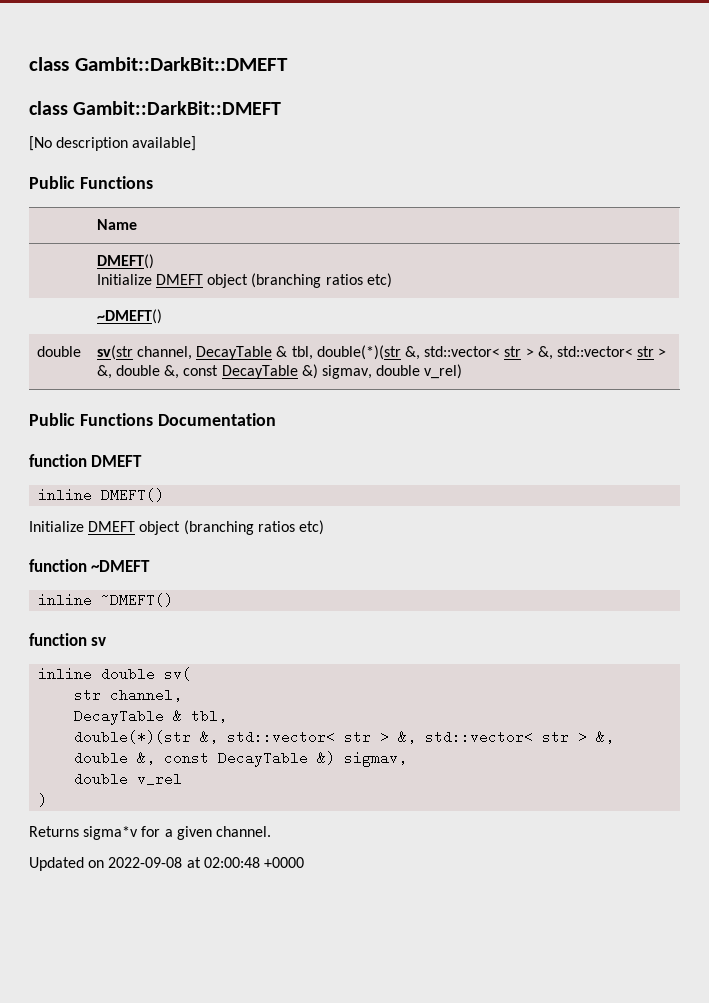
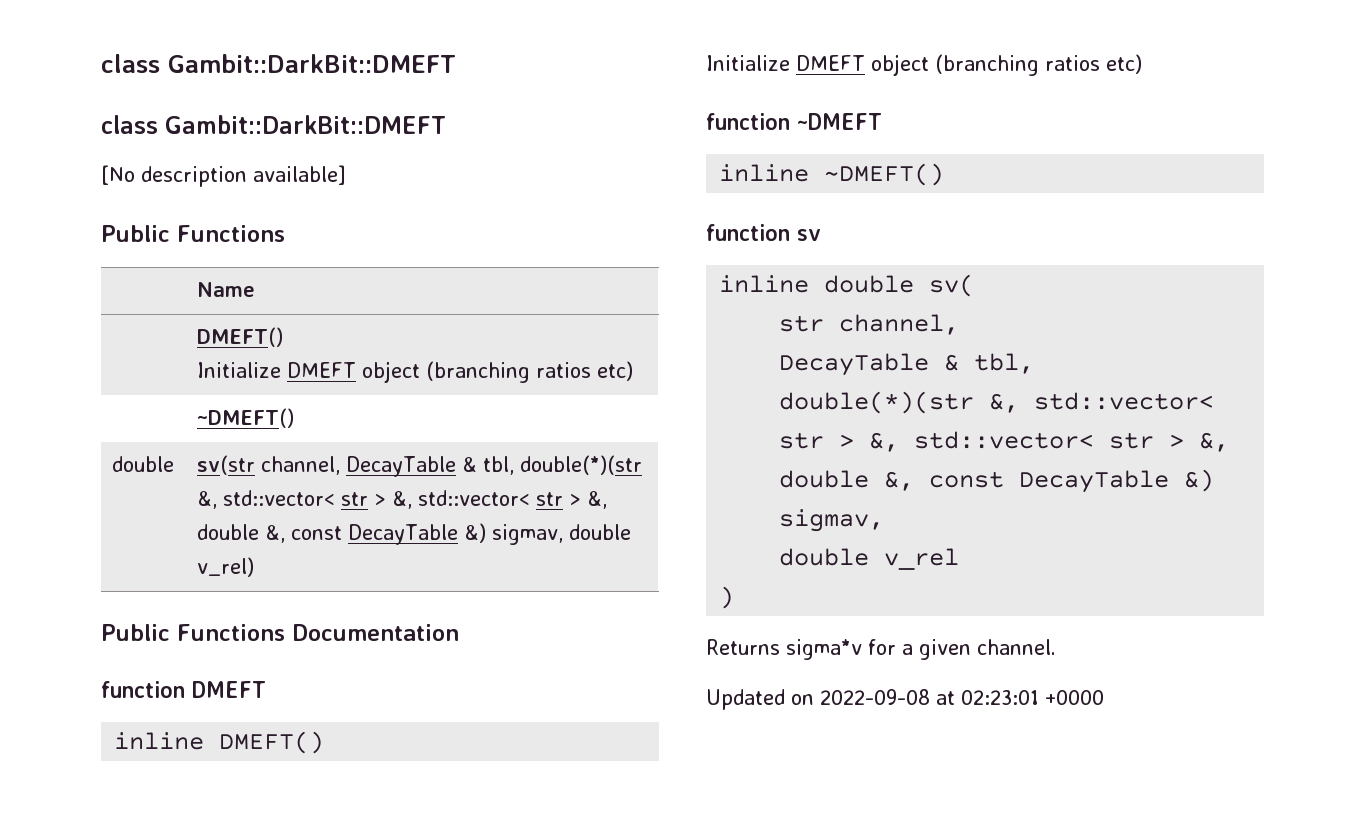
- Updated on 2022-09-08 at 02:00:48 +0000
+ Updated on 2022-09-08 at 02:23:01 +0000

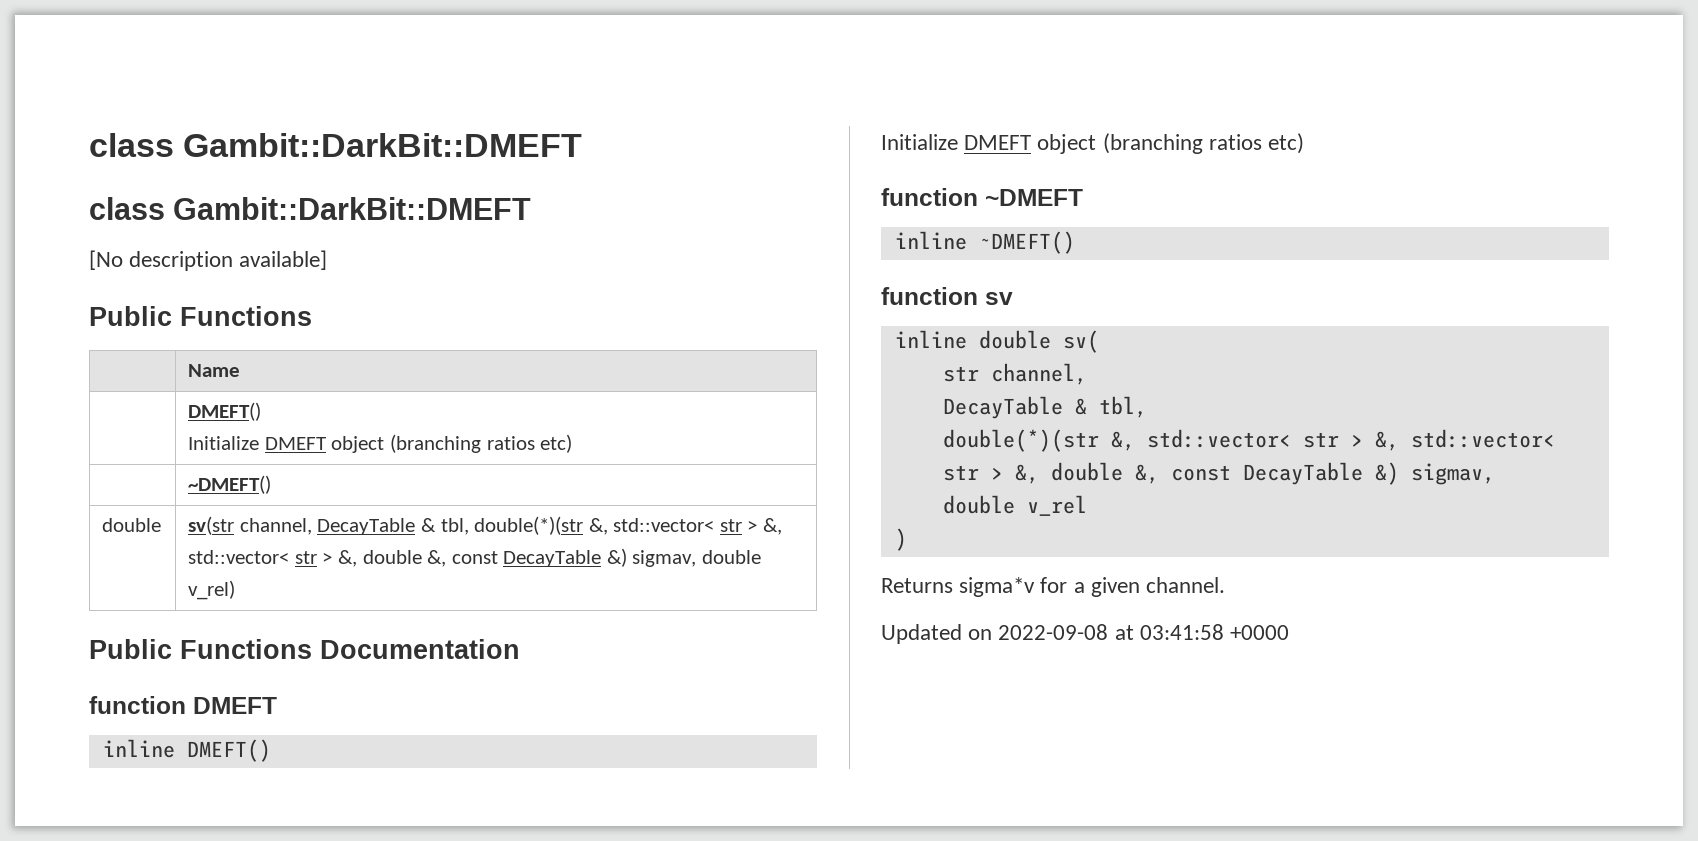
- Updated on 2022-09-08 at 02:23:01 +0000
+ Updated on 2022-09-08 at 03:41:58 +0000

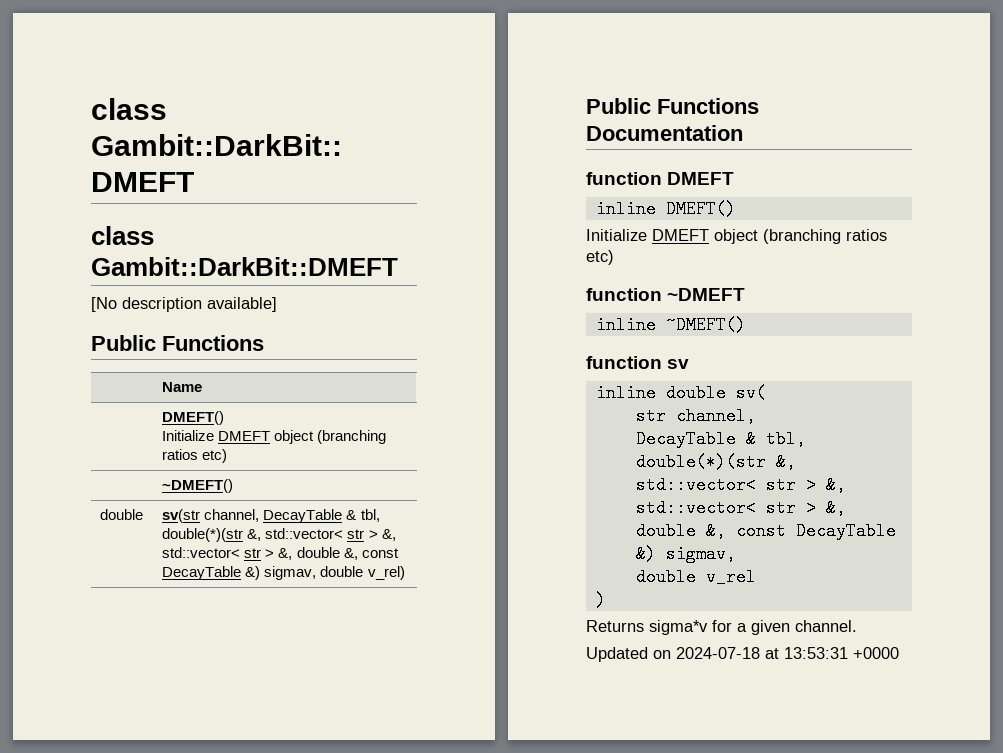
- Updated on 2022-09-08 at 03:41:58 +0000
+ Updated on 2024-07-18 at 13:53:31 +0000

